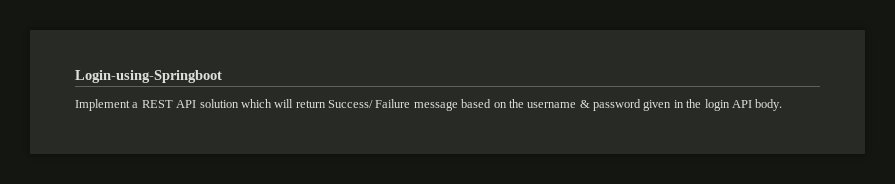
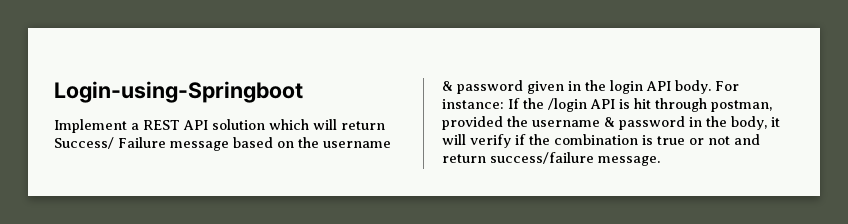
+ For instance: If the /login API is hit through postman, provided the username & password in the body, it will verify if the combination is true or not and return success/failure message.

